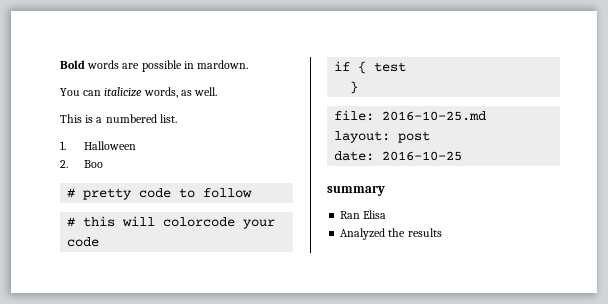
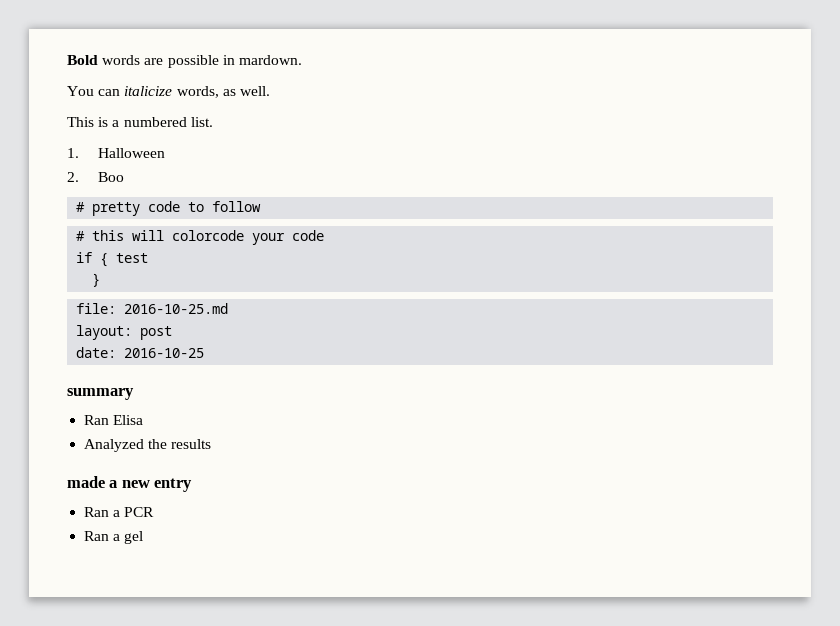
+ made a new entry
+ Ran a PCR
+ Ran a gel

